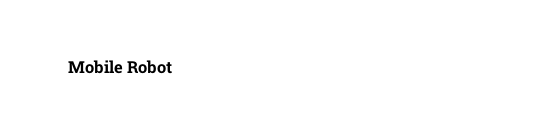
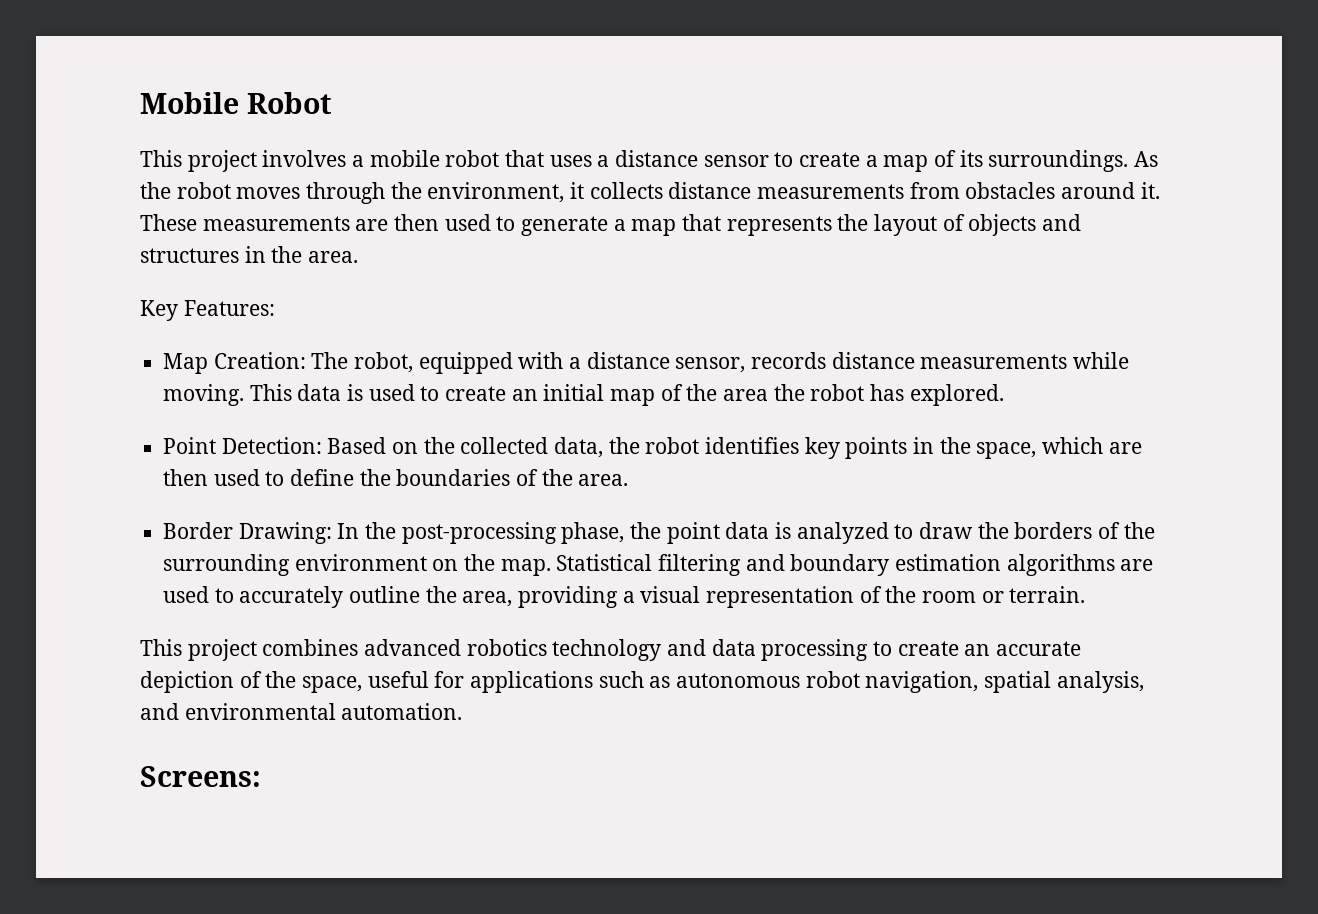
+ This project involves a mobile robot that uses a distance sensor to create a map of its surroundings. As the robot moves through the environment, it collects distance measurements from obstacles around it. These measurements are then used to generate a map that represents the layout of objects and structures in the area.
+ Key Features:
+ Map Creation: The robot, equipped with a distance sensor, records distance measurements while moving. This data is used to create an initial map of the area the robot has explored.
+ Point Detection: Based on the collected data, the robot identifies key points in the space, which are then used to define the boundaries of the area.
+ Border Drawing: In the post-processing phase, the point data is analyzed to draw the borders of the surrounding environment on the map. Statistical filtering and boundary estimation algorithms are used to accurately outline the area, providing a visual representation of the room or terrain.
+ This project combines advanced robotics technology and data processing to create an accurate depiction of the space, useful for applications such as autonomous robot navigation, spatial analysis, and environmental automation.
+ Screens:

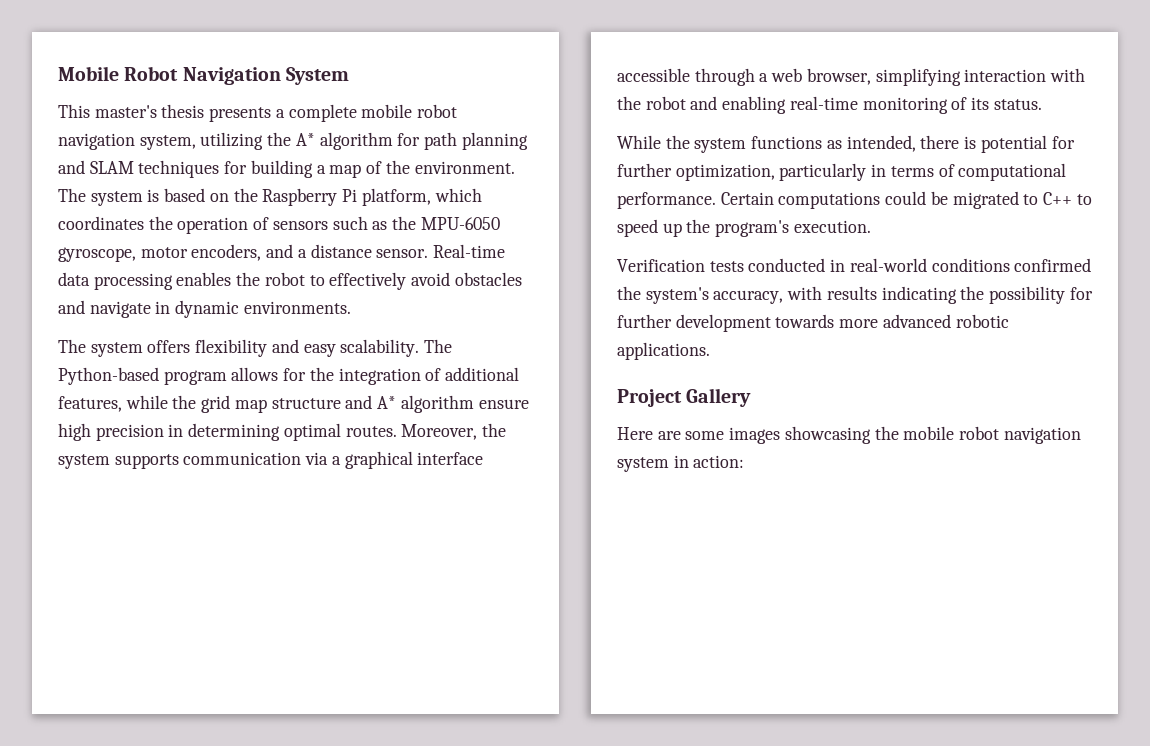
- Mobile Robot
- This project involves a mobile robot that uses a distance sensor to create a map of its surroundings. As the robot moves through the environment, it collects distance measurements from obstacles around it. These measurements are then used to generate a map that represents the layout of objects and structures in the area.
- Key Features:
- Map Creation: The robot, equipped with a distance sensor, records distance measurements while moving. This data is used to create an initial map of the area the robot has explored.
- Point Detection: Based on the collected data, the robot identifies key points in the space, which are then used to define the boundaries of the area.
- Border Drawing: In the post-processing phase, the point data is analyzed to draw the borders of the surrounding environment on the map. Statistical filtering and boundary estimation algorithms are used to accurately outline the area, providing a visual representation of the room or terrain.
- This project combines advanced robotics technology and data processing to create an accurate depiction of the space, useful for applications such as autonomous robot navigation, spatial analysis, and environmental automation.
- Screens:
+ Mobile Robot Navigation System
+ This master's thesis presents a complete mobile robot navigation system, utilizing the A* algorithm for path planning and SLAM techniques for building a map of the environment. The system is based on the Raspberry Pi platform, which coordinates the operation of sensors such as the MPU-6050 gyroscope, motor encoders, and a distance sensor. Real-time data processing enables the robot to effectively avoid obstacles and navigate in dynamic environments.
+ The system offers flexibility and easy scalability. The Python-based program allows for the integration of additional features, while the grid map structure and A* algorithm ensure high precision in determining optimal routes. Moreover, the system supports communication via a graphical interface accessible through a web browser, simplifying interaction with the robot and enabling real-time monitoring of its status.
+ While the system functions as intended, there is potential for further optimization, particularly in terms of computational performance. Certain computations could be migrated to C++ to speed up the program's execution.
+ Verification tests conducted in real-world conditions confirmed the system's accuracy, with results indicating the possibility for further development towards more advanced robotic applications.
+ Project Gallery
+ Here are some images showcasing the mobile robot navigation system in action:

